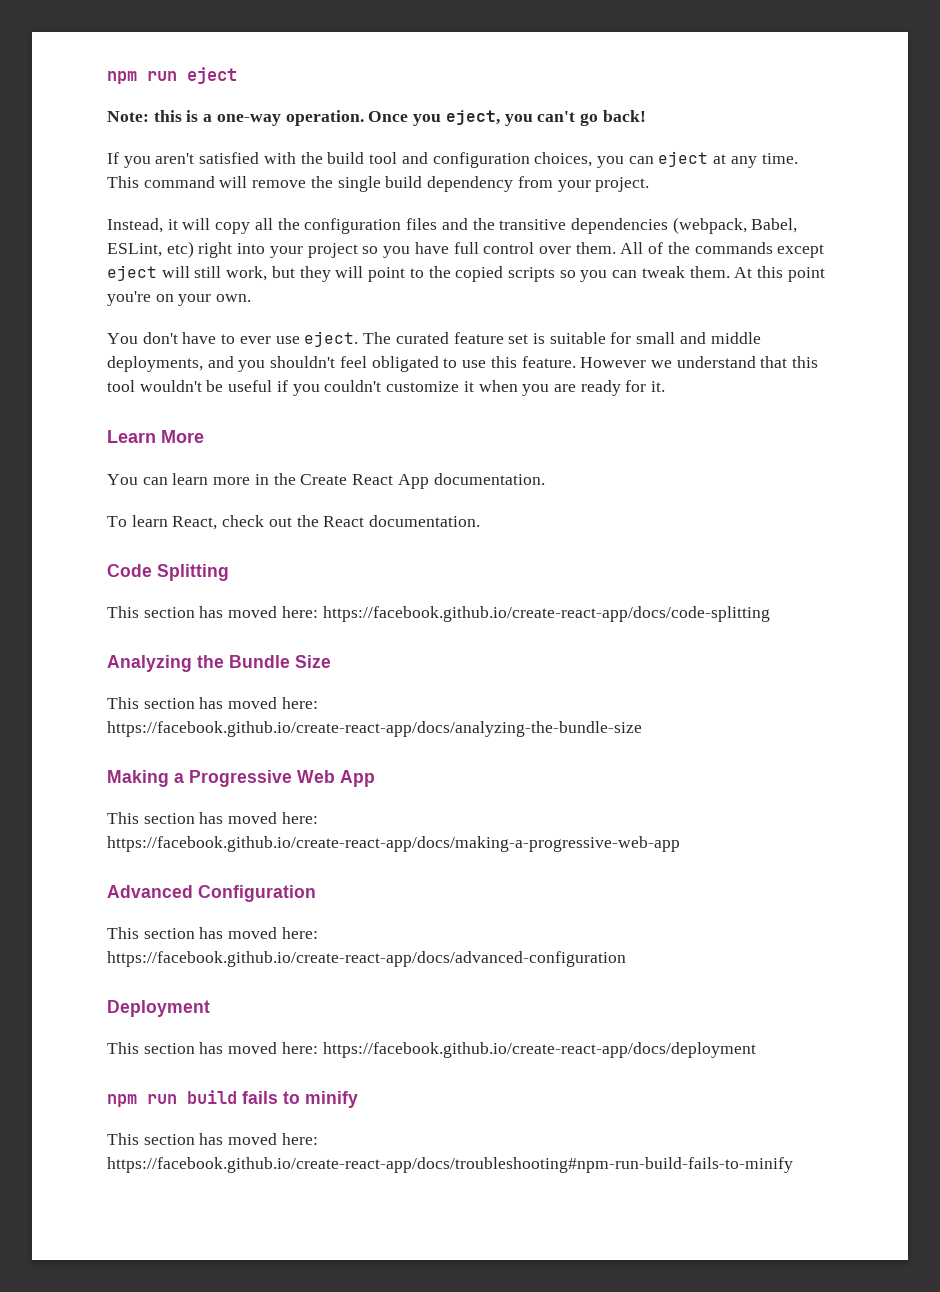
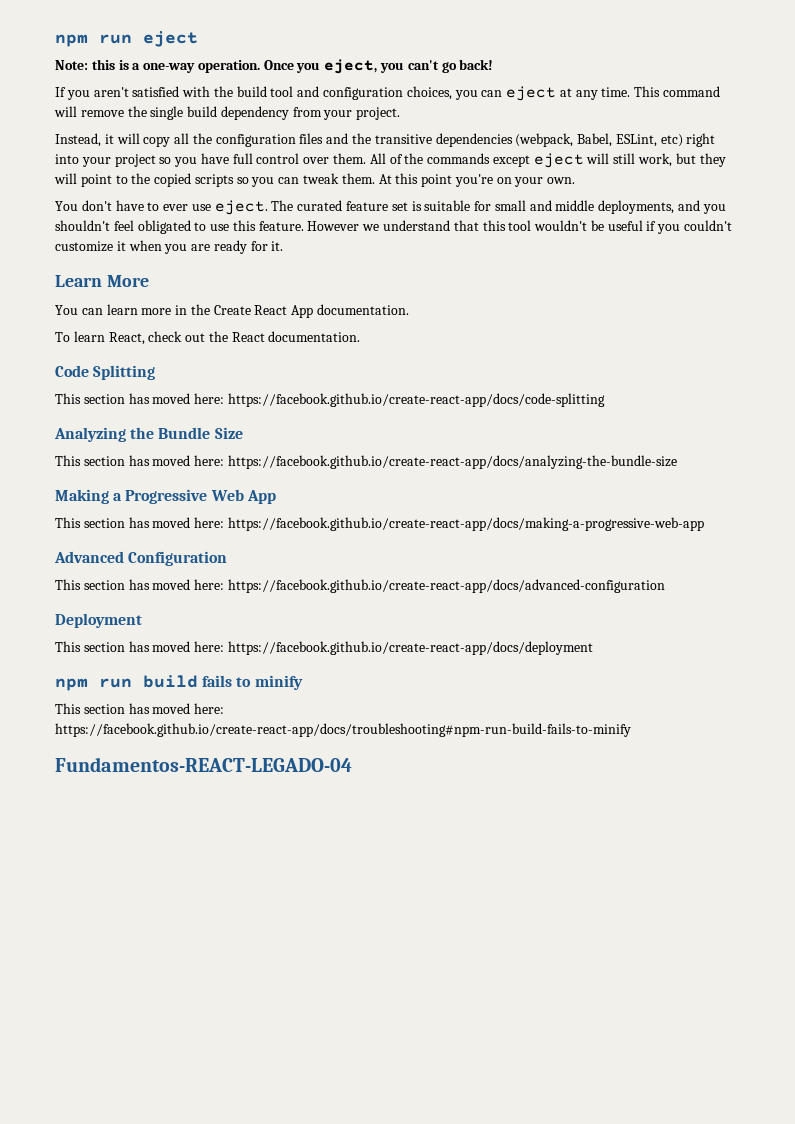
+ Fundamentos-REACT-LEGADO-04

